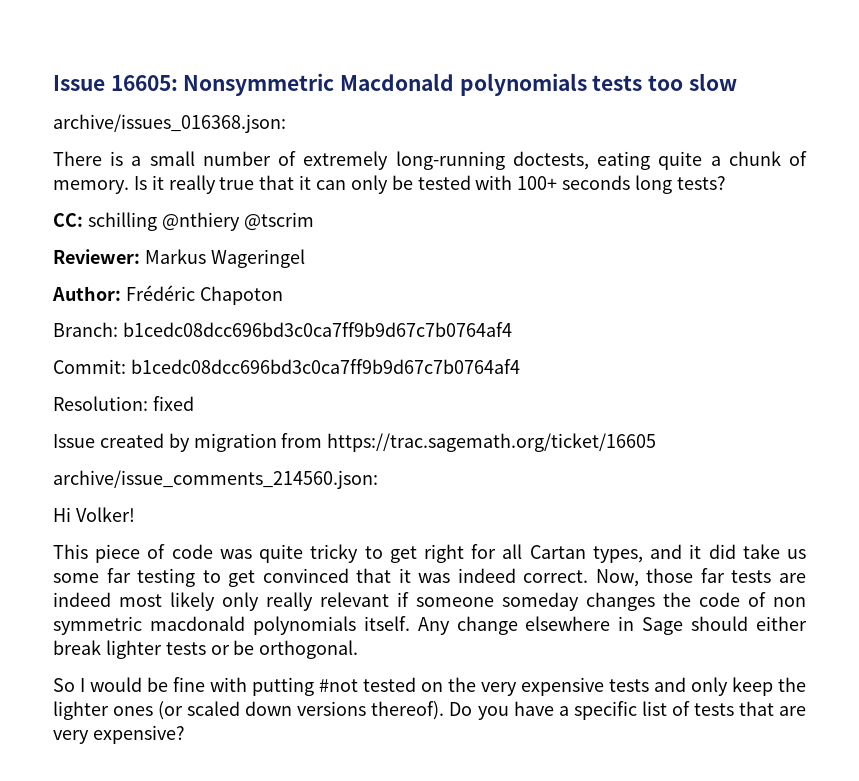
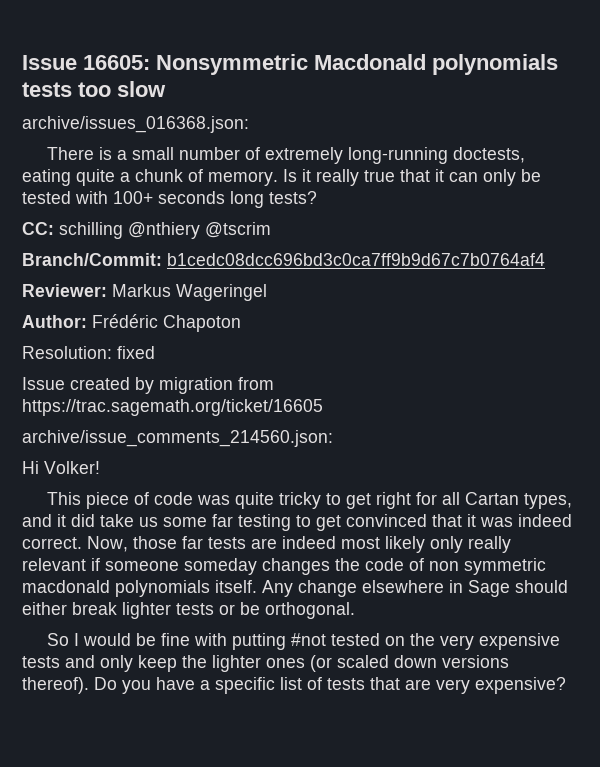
+ Branch/Commit: b1cedc08dcc696bd3c0ca7ff9b9d67c7b0764af4
- Branch: b1cedc08dcc696bd3c0ca7ff9b9d67c7b0764af4
- Commit: b1cedc08dcc696bd3c0ca7ff9b9d67c7b0764af4

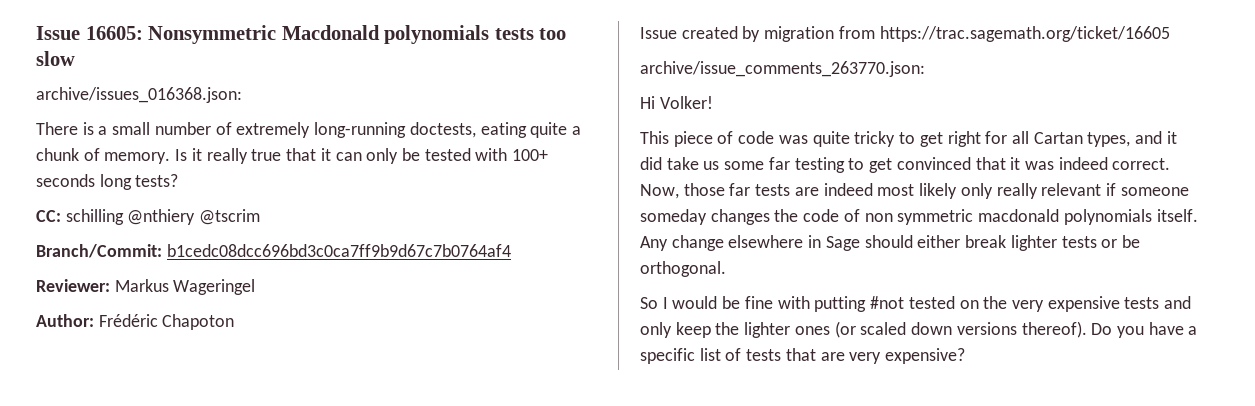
- Resolution: fixed
- archive/issue_comments_214560.json:
+ archive/issue_comments_263770.json:

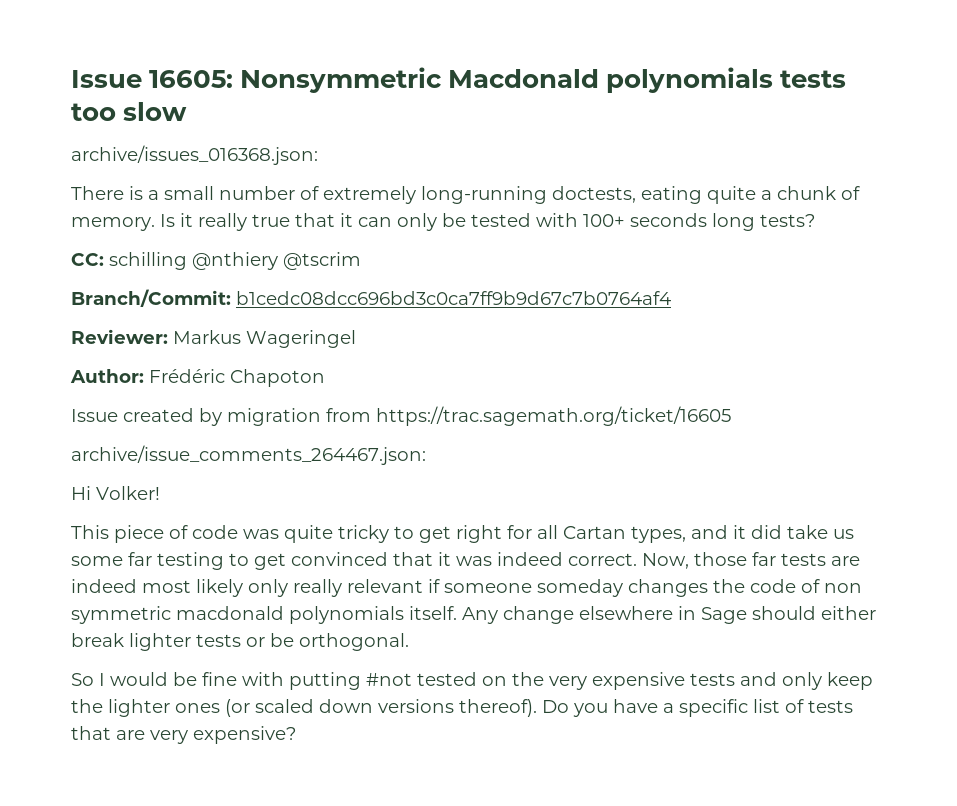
- archive/issue_comments_263770.json:
+ archive/issue_comments_264467.json:

